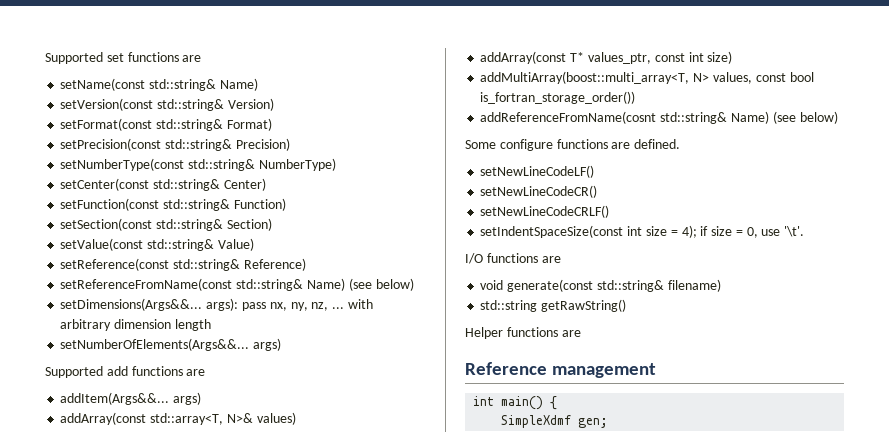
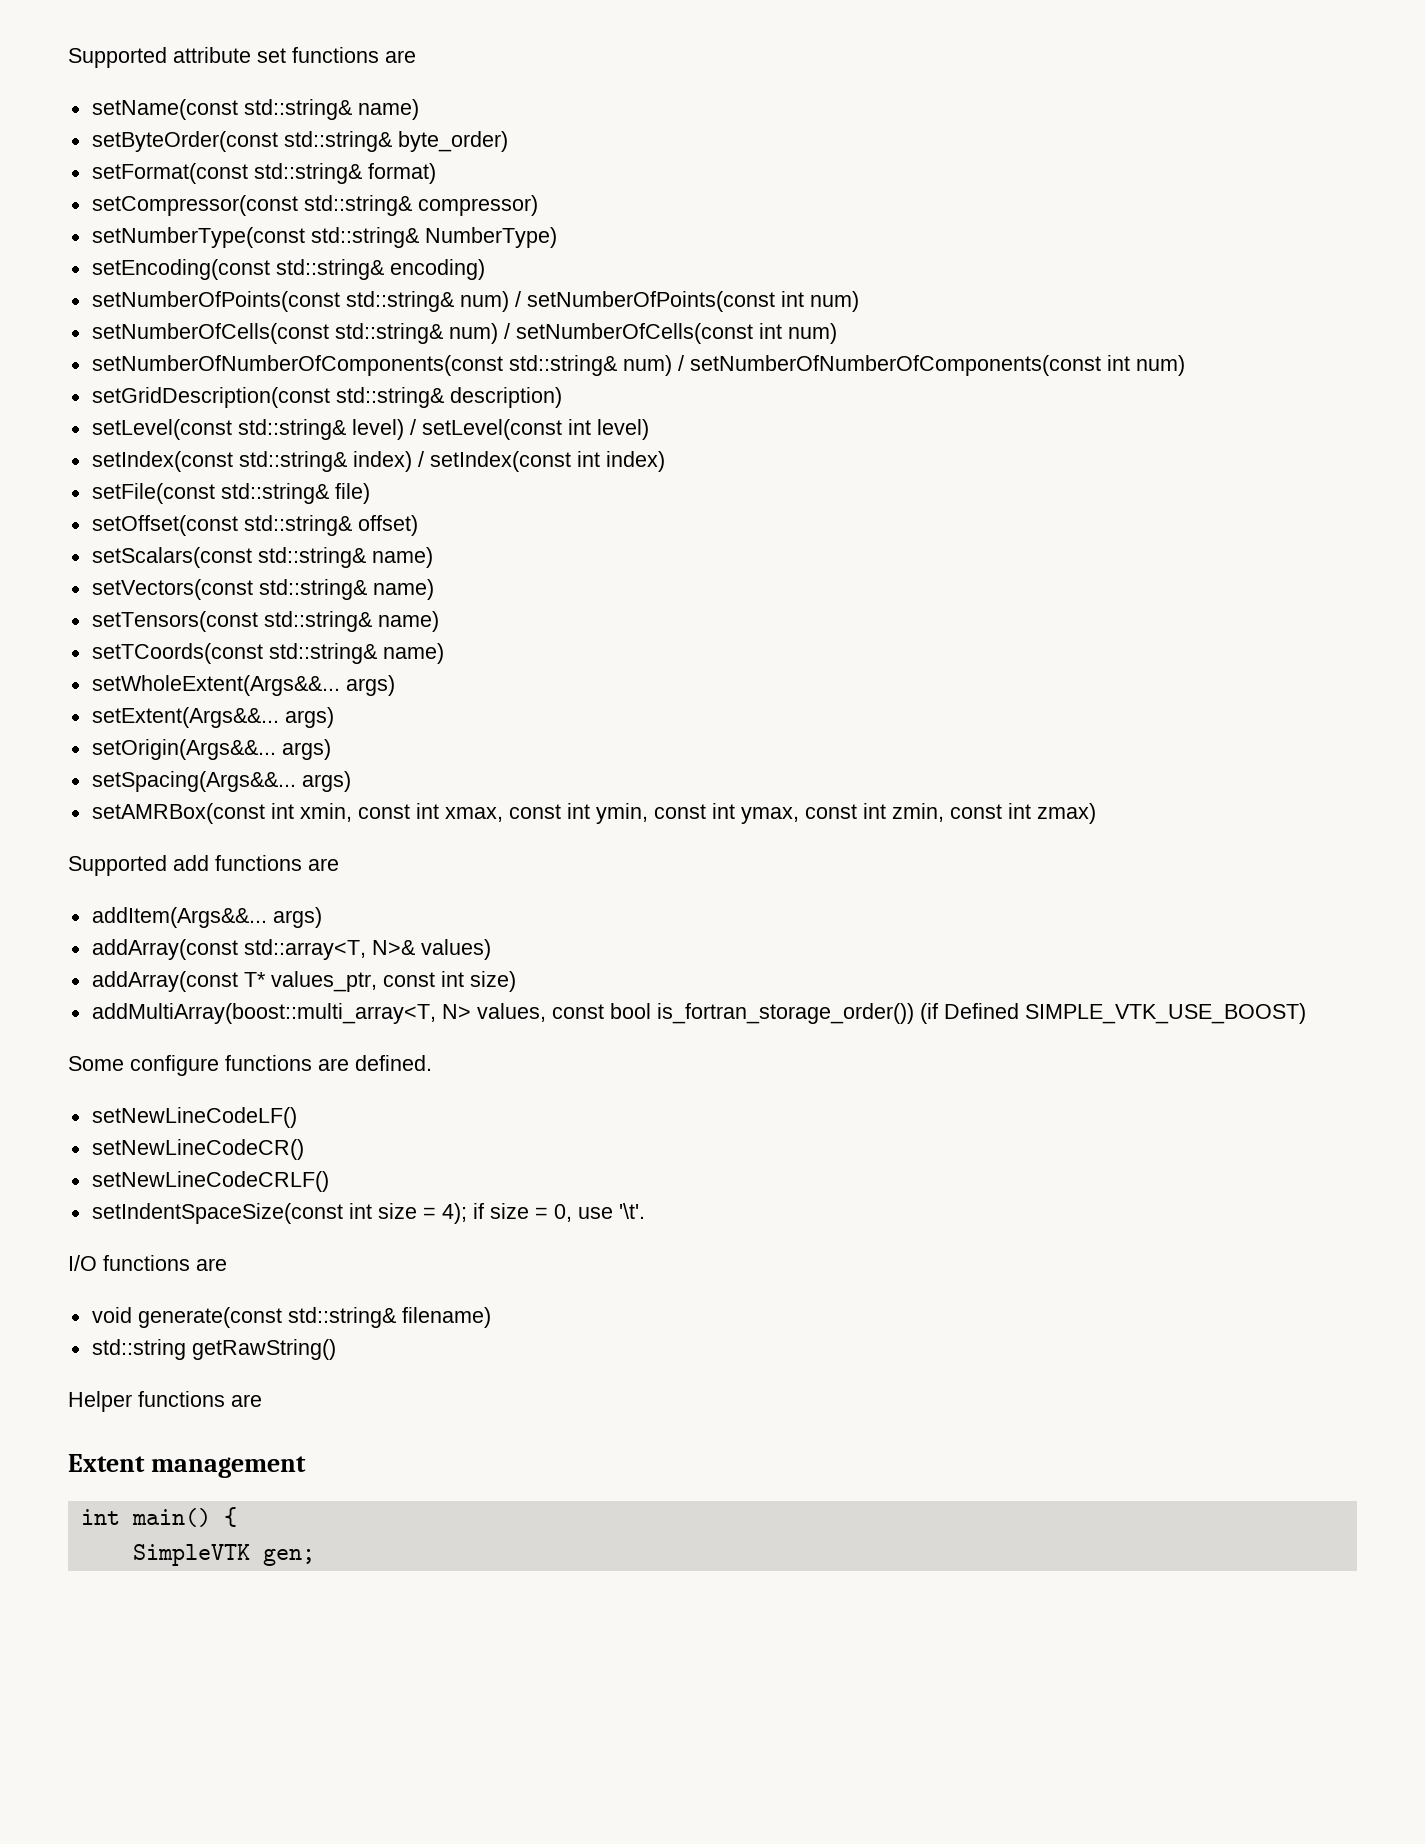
- Supported set functions are
+ Supported attribute set functions are
- setName(const std::string& Name)
- setVersion(const std::string& Version)
- setFormat(const std::string& Format)
- setPrecision(const std::string& Precision)
+ setName(const std::string& name)
+ setByteOrder(const std::string& byte_order)
+ setFormat(const std::string& format)
+ setCompressor(const std::string& compressor)
  setNumberType(const std::string& NumberType)
- setCenter(const std::string& Center)
- setFunction(const std::string& Function)
- setSection(const std::string& Section)
- setValue(const std::string& Value)
- setReference(const std::string& Reference)
- setReferenceFromName(const std::string& Name) (see below)
- setDimensions(Args&&... args): pass nx, ny, nz, ... with arbitrary dimension length
- setNumberOfElements(Args&&... args)
+ setEncoding(const std::string& encoding)
+ setNumberOfPoints(const std::string& num) / setNumberOfPoints(const int num)
+ setNumberOfCells(const std::string& num) / setNumberOfCells(const int num)
+ setNumberOfNumberOfComponents(const std::string& num) / setNumberOfNumberOfComponents(const int num)
+ setGridDescription(const std::string& description)
+ setLevel(const std::string& level) / setLevel(const int level)
+ setIndex(const std::string& index) / setIndex(const int index)
+ setFile(const std::string& file)
+ setOffset(const std::string& offset)
+ setScalars(const std::string& name)
+ setVectors(const std::string& name)
+ setTensors(const std::string& name)
+ setTCoords(const std::string& name)
+ setWholeExtent(Args&&... args)
+ setExtent(Args&&... args)
+ setOrigin(Args&&... args)
+ setSpacing(Args&&... args)
+ setAMRBox(const int xmin, const int xmax, const int ymin, const int ymax, const int zmin, const int zmax)
- addMultiArray(boost::multi_array<T, N> values, const bool is_fortran_storage_order())
- addReferenceFromName(cosnt std::string& Name) (see below)
+ addMultiArray(boost::multi_array<T, N> values, const bool is_fortran_storage_order()) (if Defined SIMPLE_VTK_USE_BOOST)
- Reference management
+ Extent management
- SimpleXdmf gen;
+ SimpleVTK gen;

